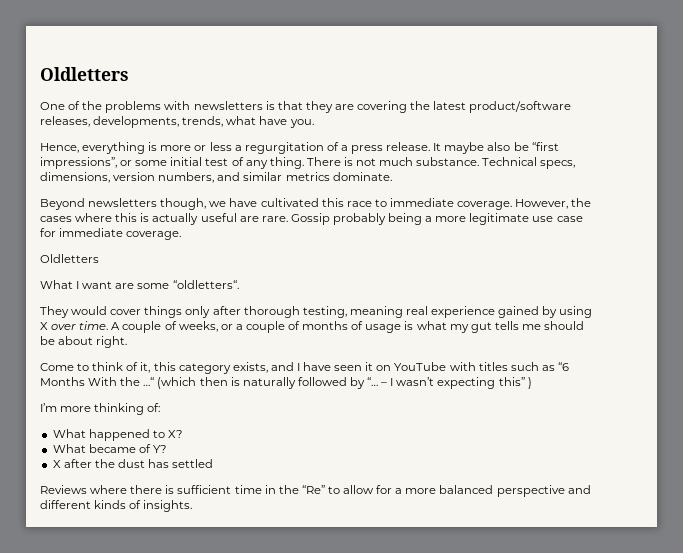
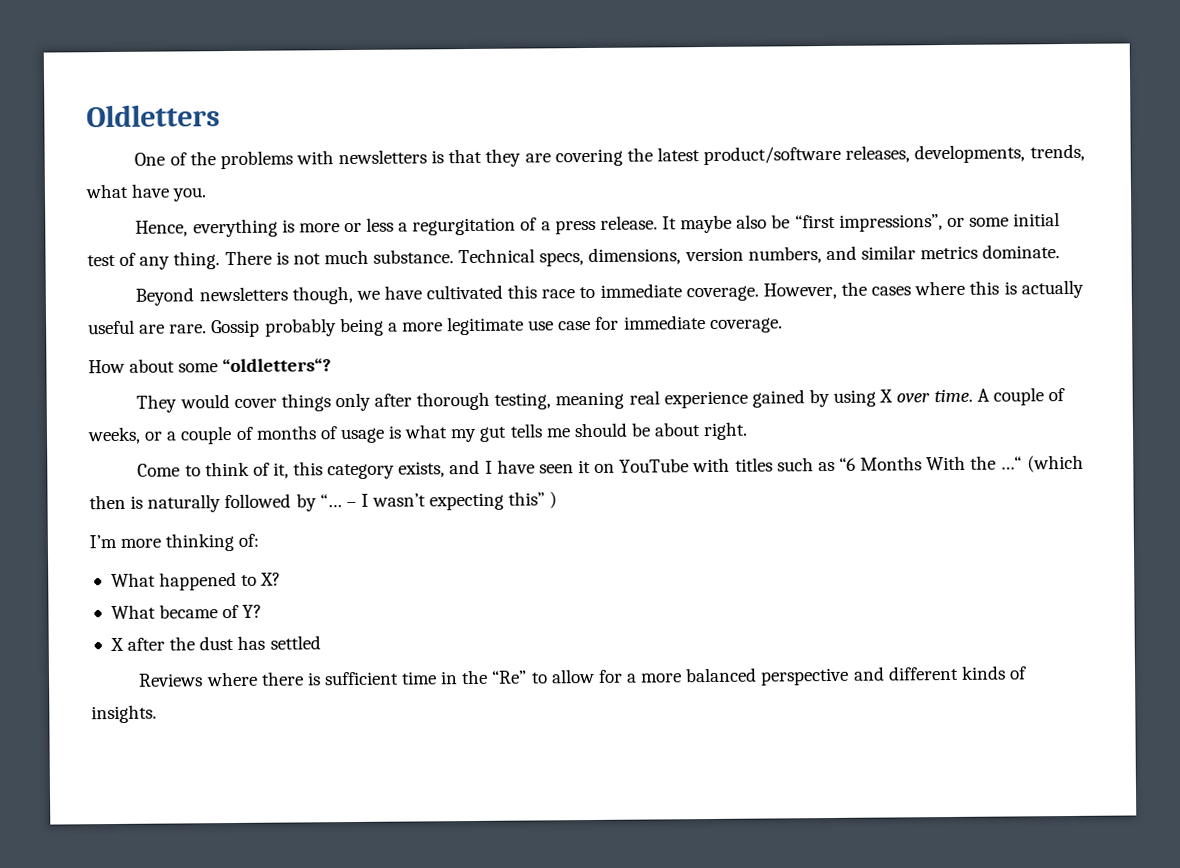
  Gossip probably being a more legitimate use case for immediate coverage.
- Oldletters
- What I want are some “oldletters“.
+ How about some “oldletters“?

